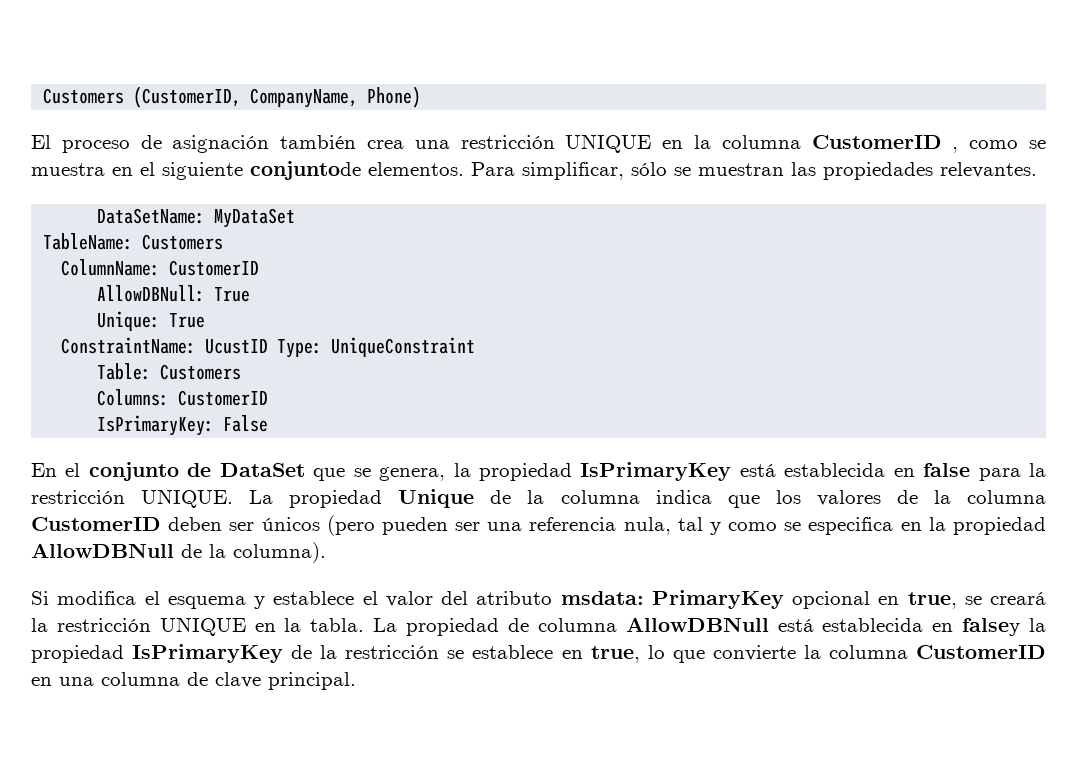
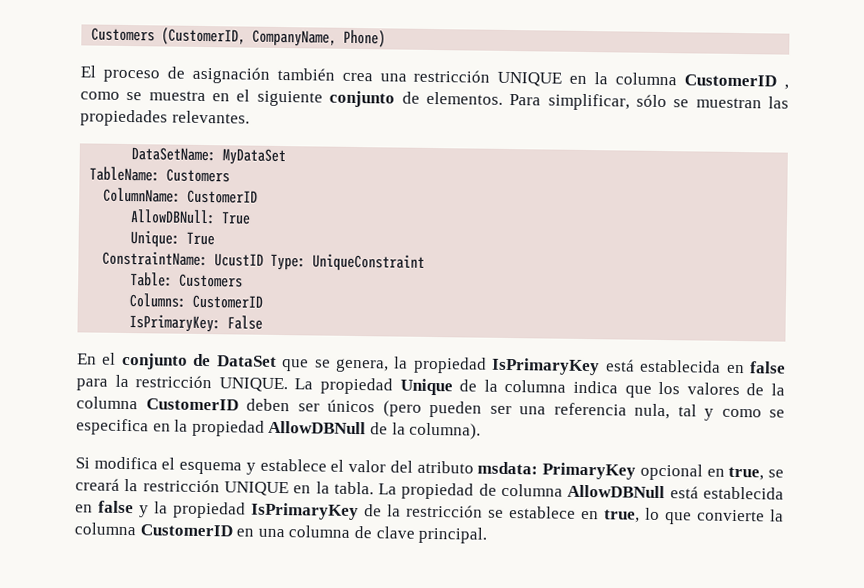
- El proceso de asignación también crea una restricción UNIQUE en la columna CustomerID , como se muestra en el siguiente conjuntode elementos.
+ El proceso de asignación también crea una restricción UNIQUE en la columna CustomerID , como se muestra en el siguiente conjunto de elementos.
- La propiedad de columna AllowDBNull está establecida en falsey la propiedad IsPrimaryKey de la restricción se establece en true, lo que convierte la columna CustomerID en una columna de clave principal.
+ La propiedad de columna AllowDBNull está establecida en false y la propiedad IsPrimaryKey de la restricción se establece en true, lo que convierte la columna CustomerID en una columna de clave principal.

